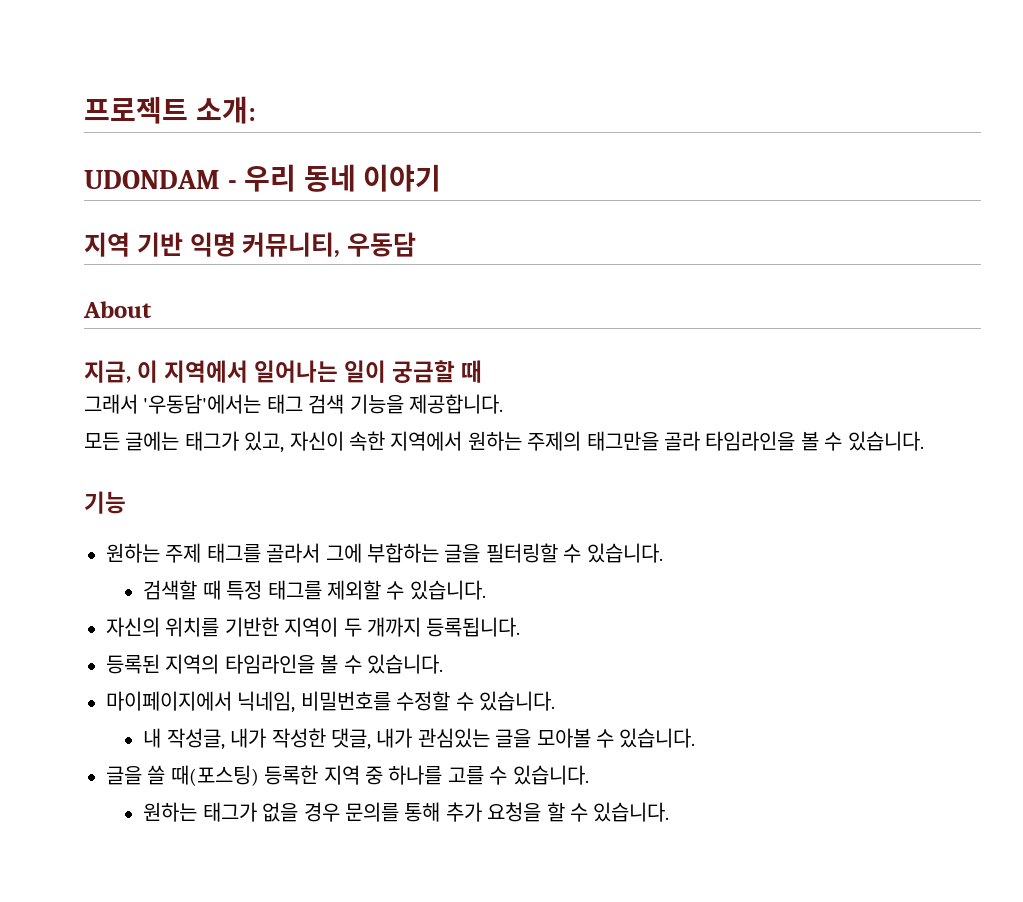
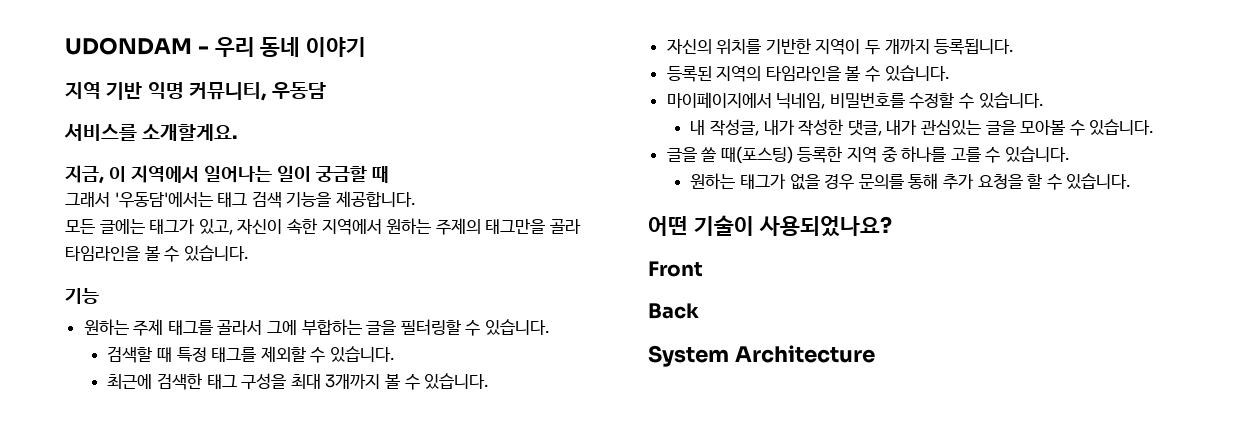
- 프로젝트 소개:
- About
+ 서비스를 소개할게요.
+ 최근에 검색한 태그 구성을 최대 3개까지 볼 수 있습니다.
+ 어떤 기술이 사용되었나요?
+ Front
+ Back
+ System Architecture

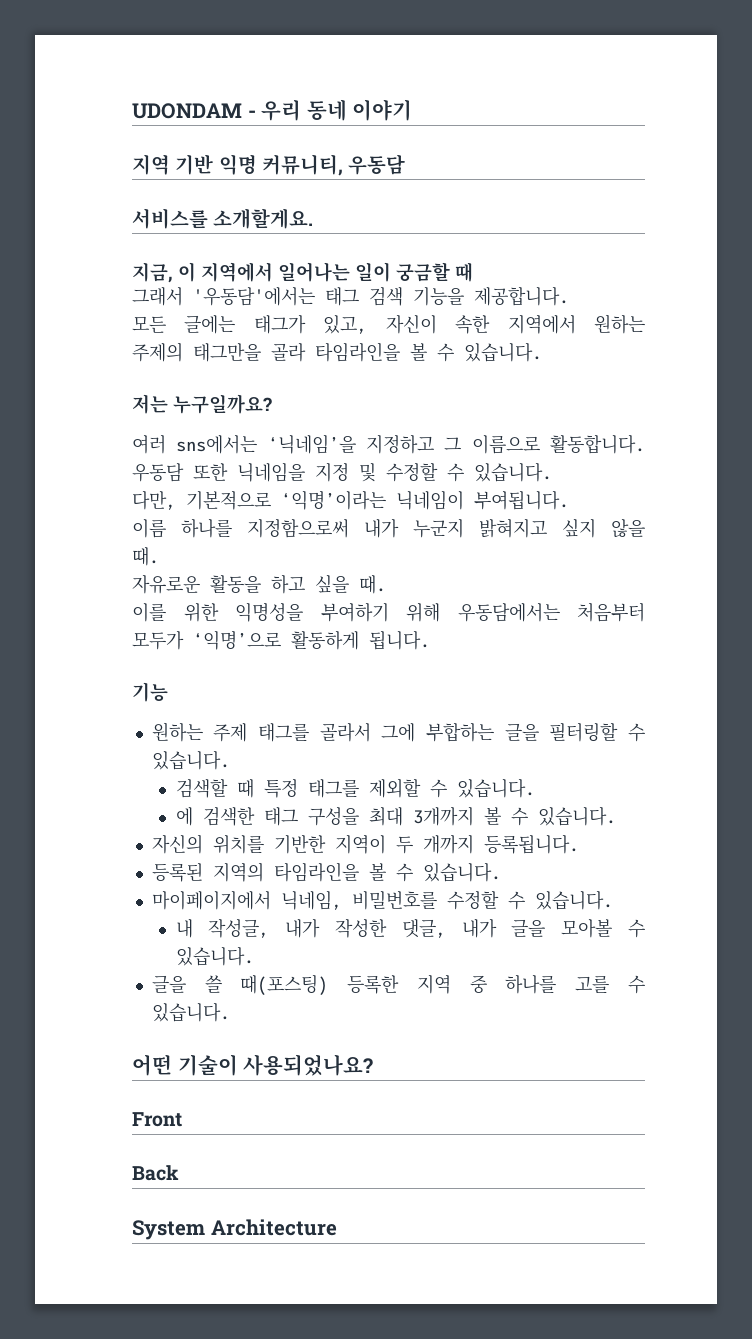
+ 저는 누구일까요?
+ 여러 sns에서는 ‘닉네임’을 지정하고 그 이름으로 활동합니다. 우동담 또한 닉네임을 지정 및 수정할 수 있습니다.
+ 다만, 기본적으로 ‘익명’이라는 닉네임이 부여됩니다.
+ 이름 하나를 지정함으로써 내가 누군지 밝혀지고 싶지 않을 때.
+ 자유로운 활동을 하고 싶을 때.
+ 이를 위한 익명성을 부여하기 위해 우동담에서는 처음부터 모두가 ‘익명’으로 활동하게 됩니다.
- 최근에 검색한 태그 구성을 최대 3개까지 볼 수 있습니다.
+ 에 검색한 태그 구성을 최대 3개까지 볼 수 있습니다.
- 내 작성글, 내가 작성한 댓글, 내가 관심있는 글을 모아볼 수 있습니다.
+ 내 작성글, 내가 작성한 댓글, 내가 글을 모아볼 수 있습니다.
- 원하는 태그가 없을 경우 문의를 통해 추가 요청을 할 수 있습니다.

